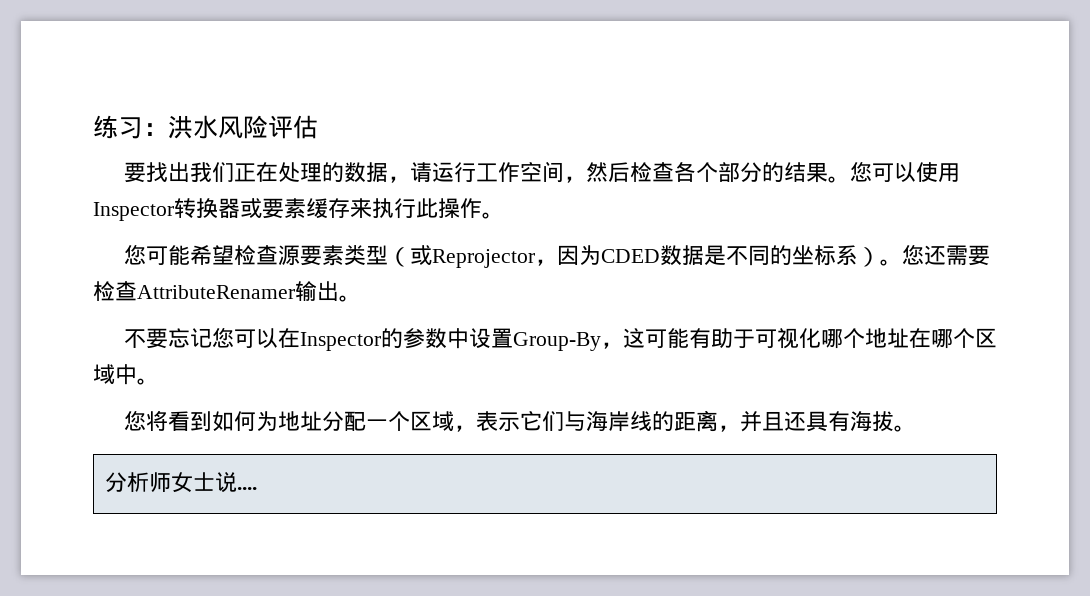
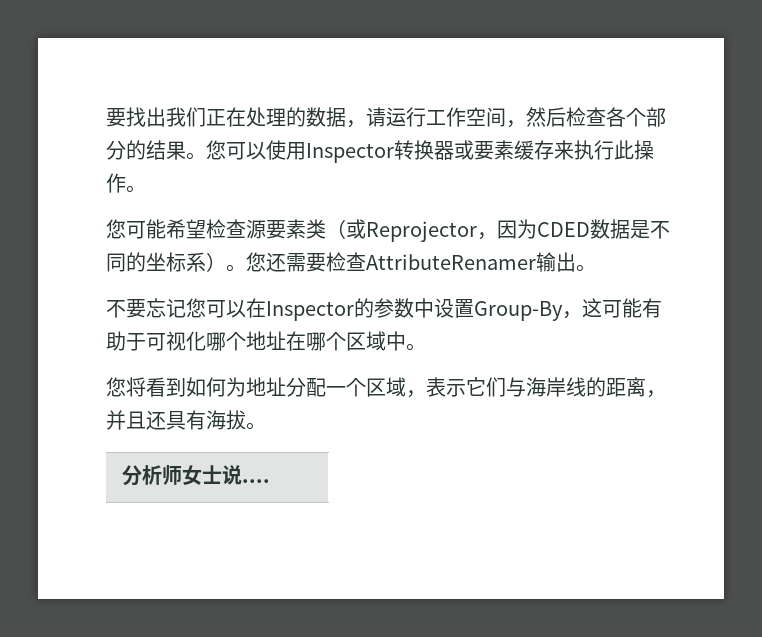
- 练习：洪水风险评估
- 您可能希望检查源要素类型（或Reprojector，因为CDED数据是不同的坐标系）。
+ 您可能希望检查源要素类（或Reprojector，因为CDED数据是不同的坐标系）。

